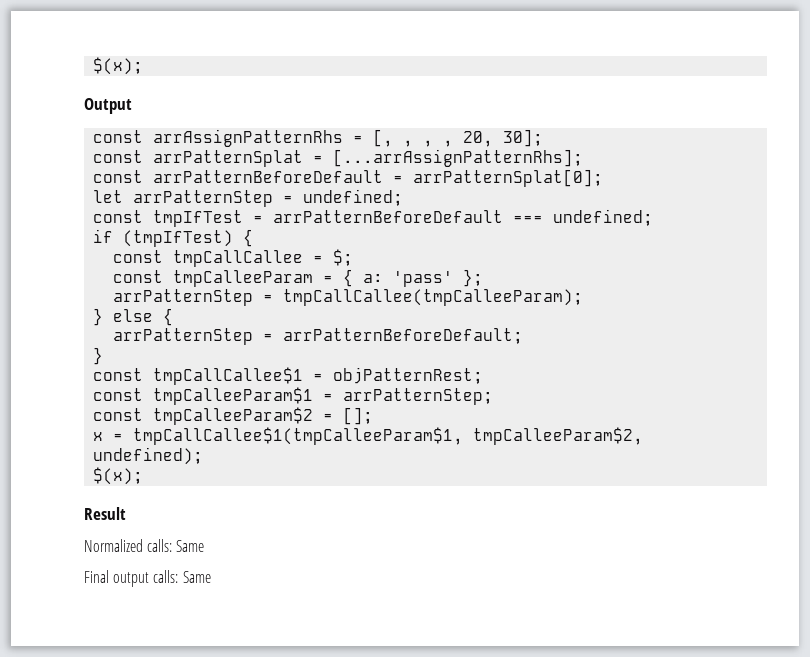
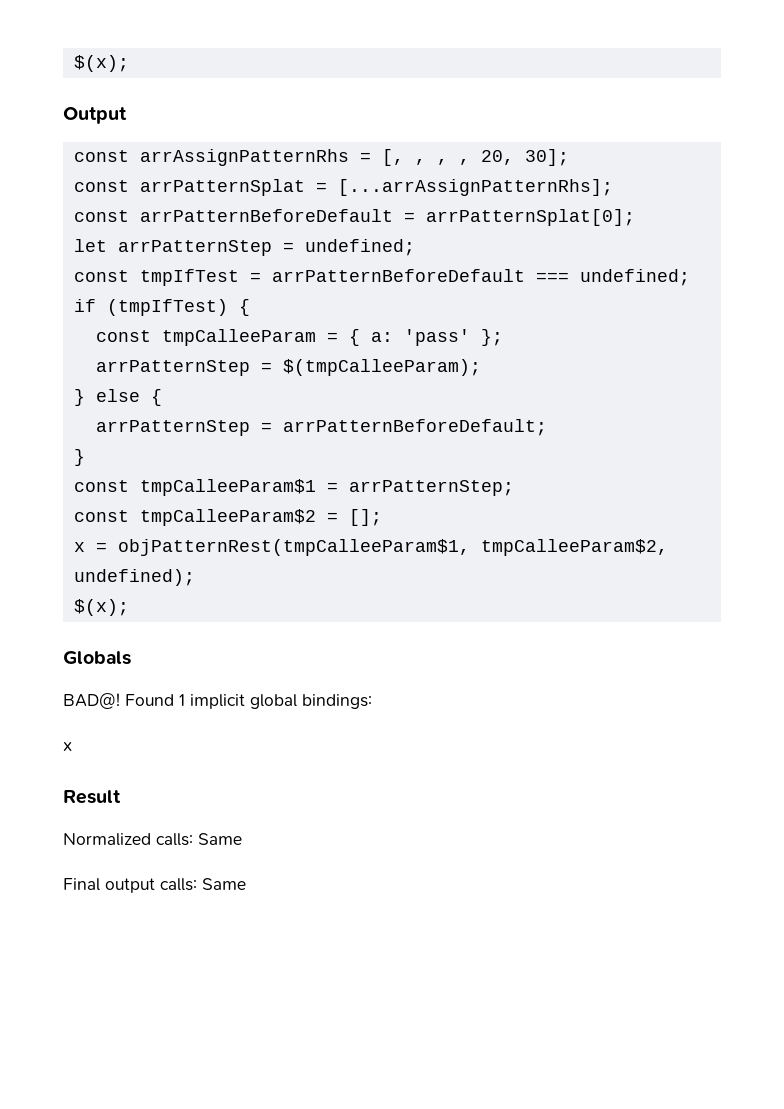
- const tmpCallCallee = $;
- arrPatternStep = tmpCallCallee(tmpCalleeParam);
+ arrPatternStep = $(tmpCalleeParam);
- const tmpCallCallee$1 = objPatternRest;
- x = tmpCallCallee$1(tmpCalleeParam$1, tmpCalleeParam$2, undefined);
+ x = objPatternRest(tmpCalleeParam$1, tmpCalleeParam$2, undefined);
+ Globals
+ BAD@! Found 1 implicit global bindings:
+ x

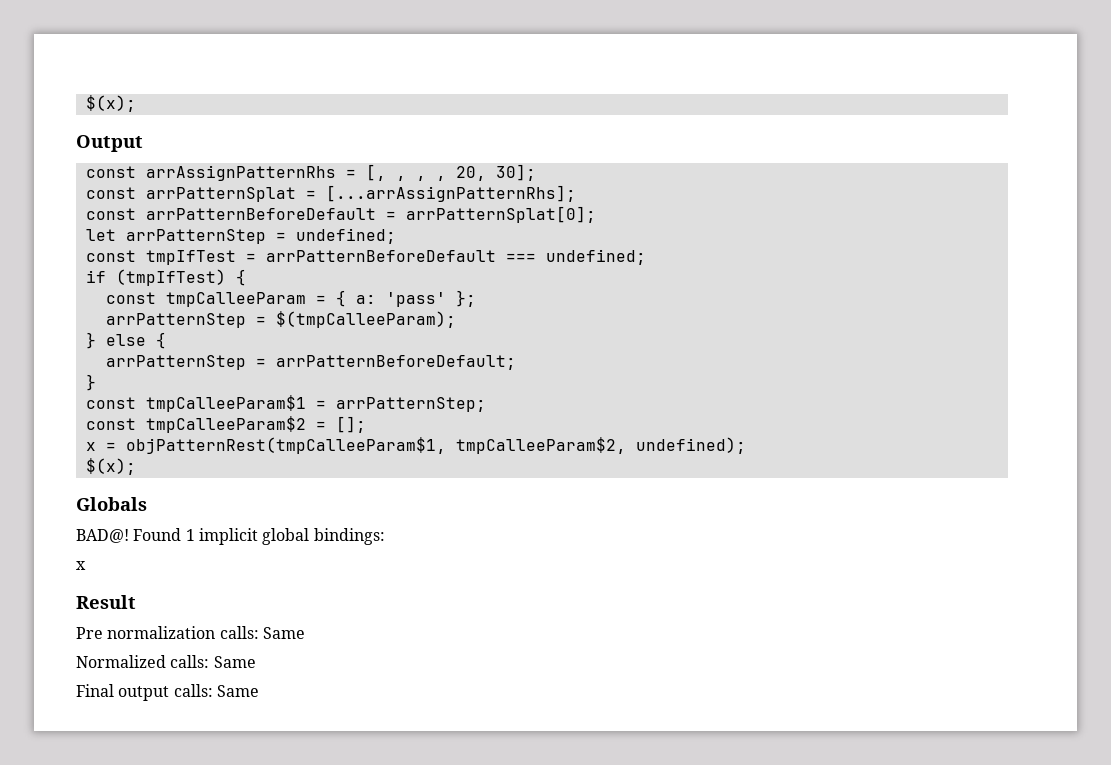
+ Pre normalization calls: Same

